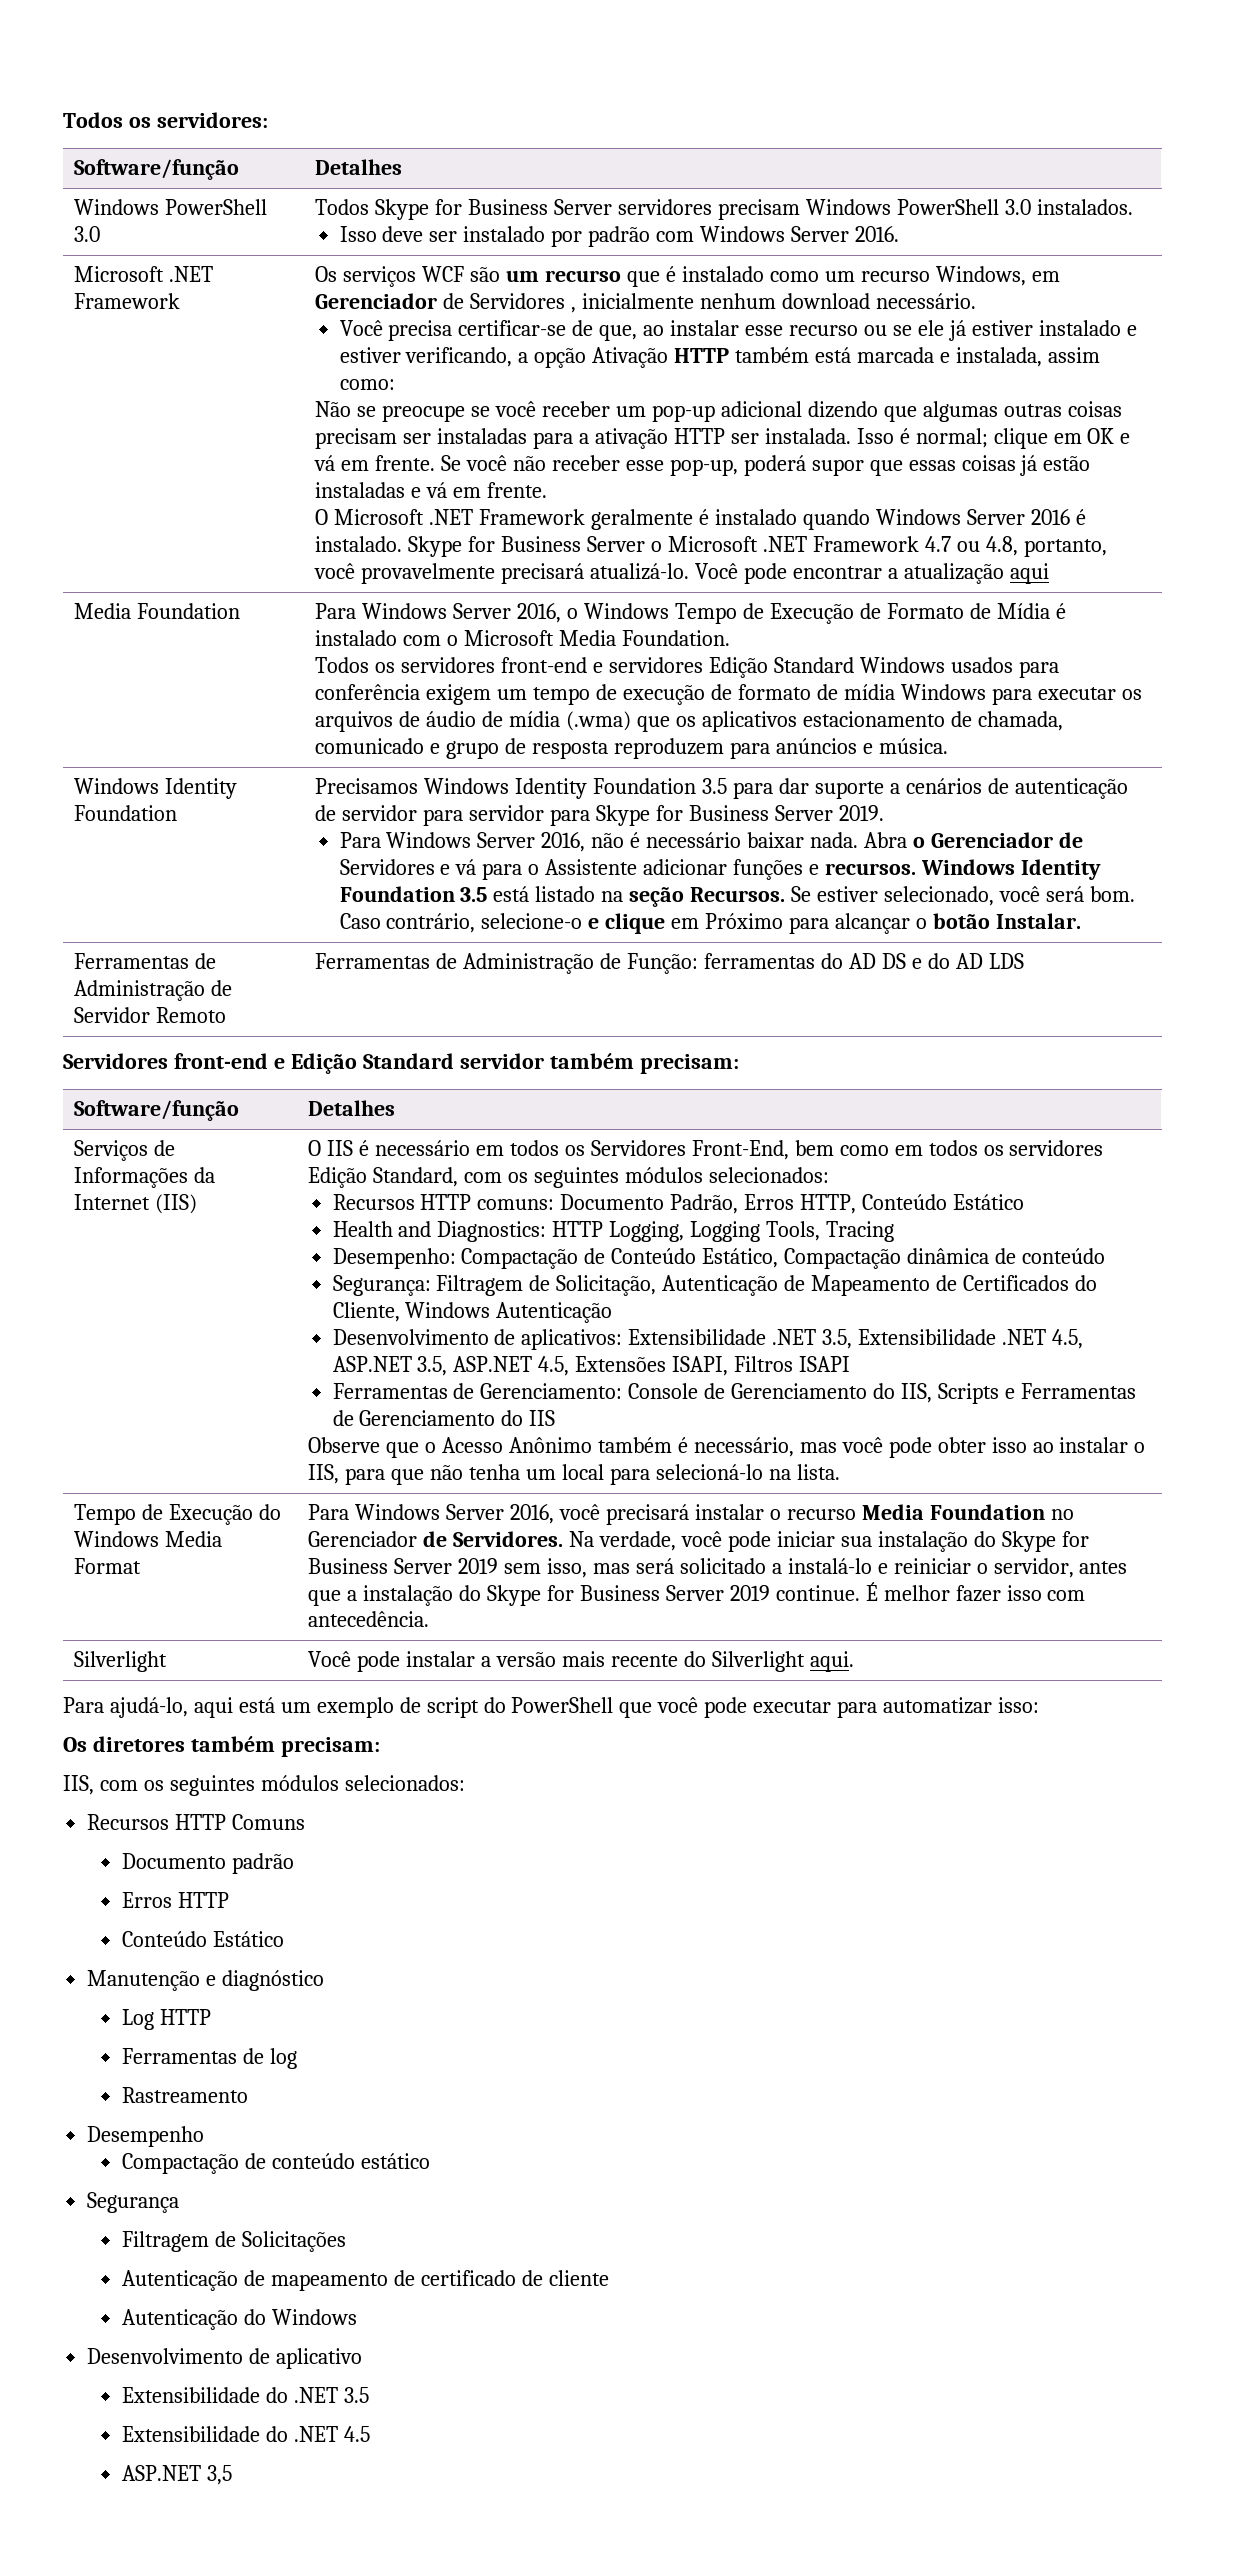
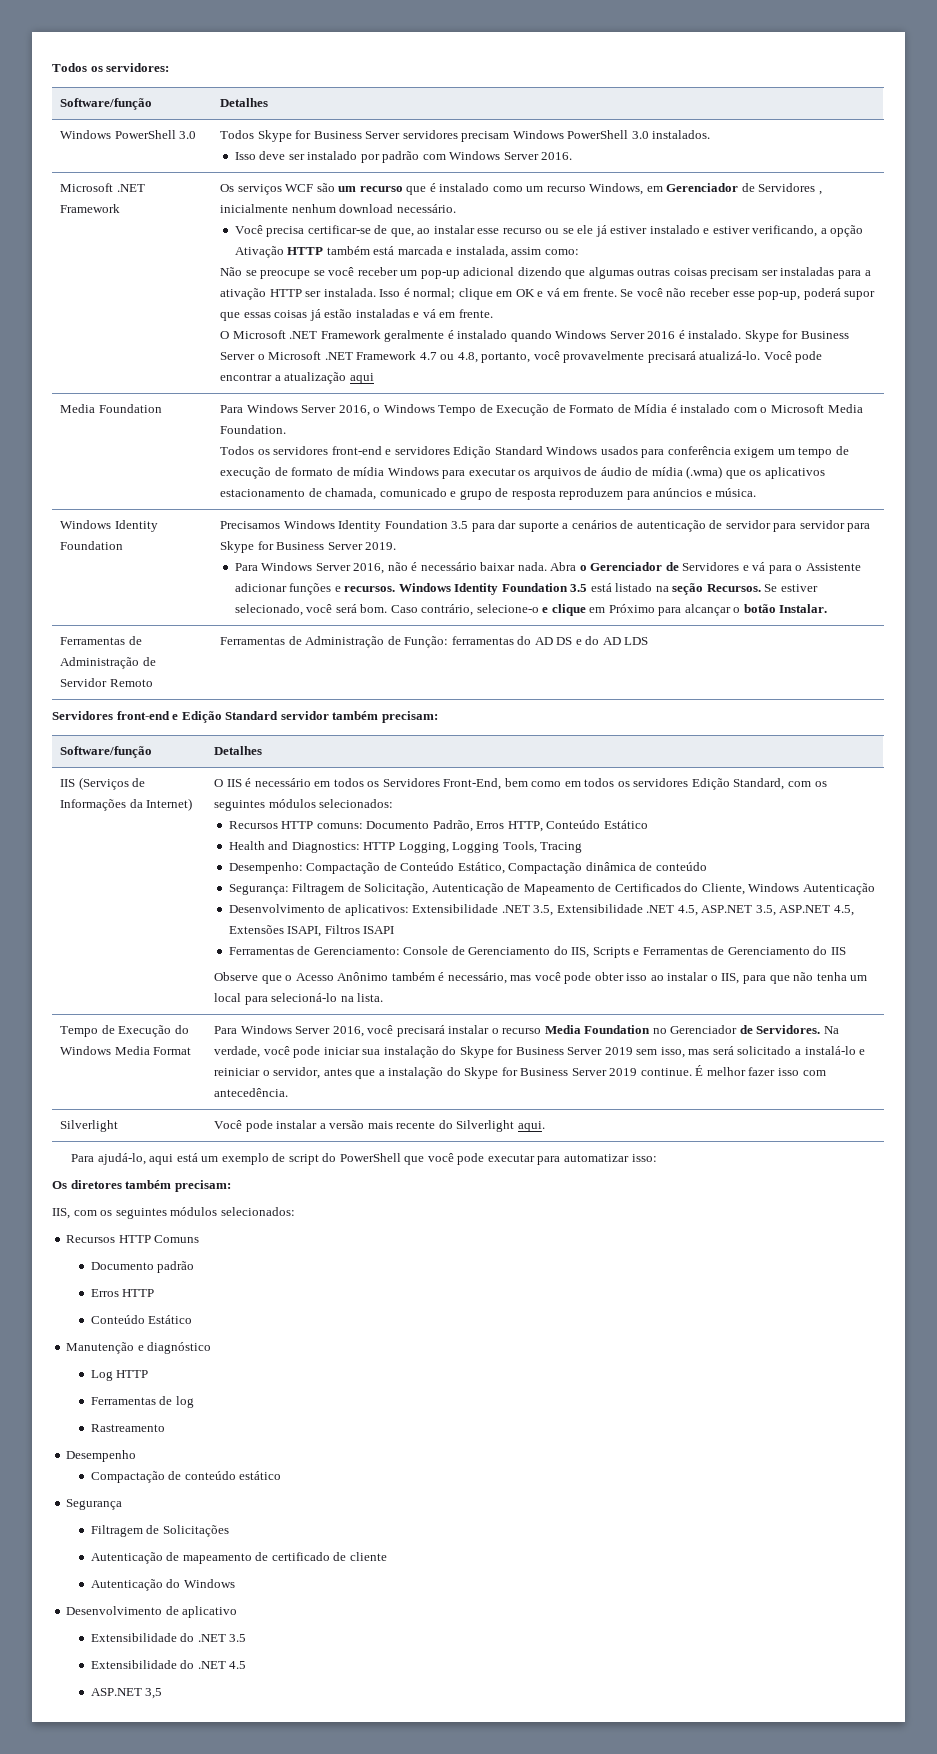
- Serviços de Informações da Internet (IIS)
+ IIS (Serviços de Informações da Internet)

